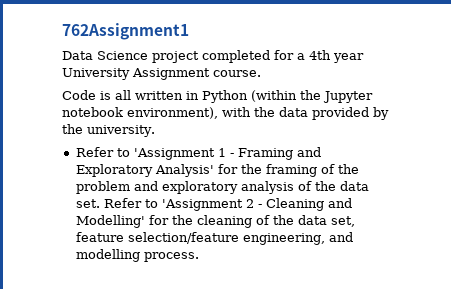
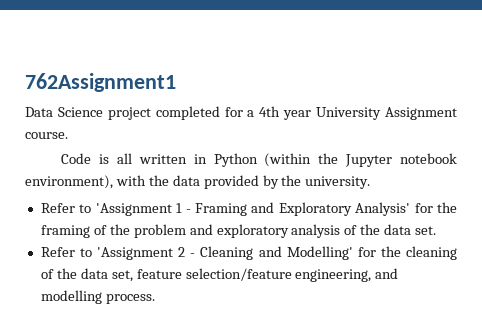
- Refer to 'Assignment 1 - Framing and Exploratory Analysis' for the framing of the problem and exploratory analysis of the data set. Refer to 'Assignment 2 - Cleaning and Modelling' for the cleaning of the data set, feature selection/feature engineering, and modelling process.
+ Refer to 'Assignment 1 - Framing and Exploratory Analysis' for the framing of the problem and exploratory analysis of the data set.
+ Refer to 'Assignment 2 - Cleaning and Modelling' for the cleaning of the data set, feature selection/feature engineering, and modelling process.

